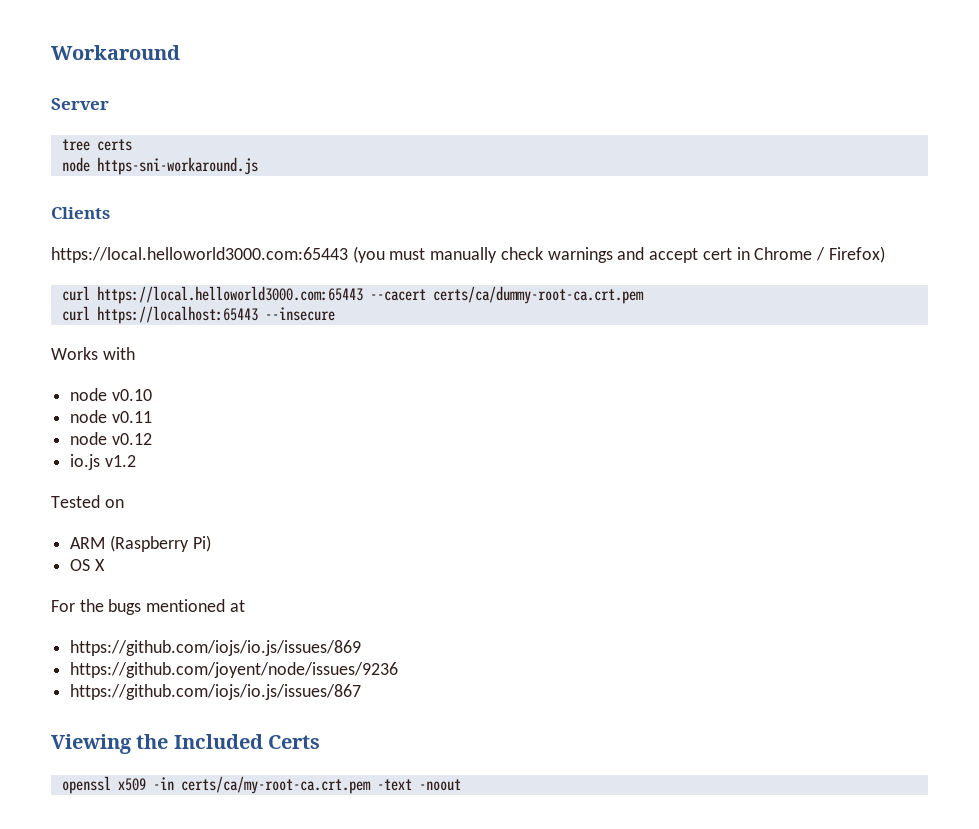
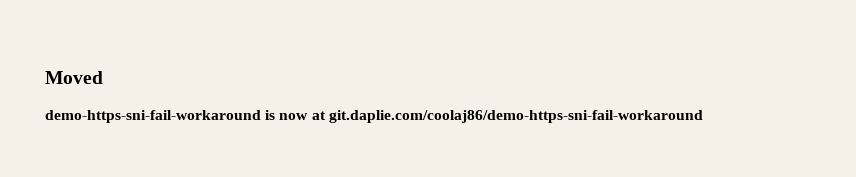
- Workaround
- Server
- tree certs
- node https-sni-workaround.js
- Clients
- https://local.helloworld3000.com:65443 (you must manually check warnings and accept cert in Chrome / Firefox)
- curl https://local.helloworld3000.com:65443 --cacert certs/ca/dummy-root-ca.crt.pem
- curl https://localhost:65443 --insecure
- Works with
- node v0.10
- node v0.11
- node v0.12
- io.js v1.2
- Tested on
- ARM (Raspberry Pi)
- OS X
- For the bugs mentioned at
- https://github.com/iojs/io.js/issues/869
- https://github.com/joyent/node/issues/9236
- https://github.com/iojs/io.js/issues/867
- Viewing the Included Certs
- openssl x509 -in certs/ca/my-root-ca.crt.pem -text -noout
+ Moved
+ demo-https-sni-fail-workaround is now at git.daplie.com/coolaj86/demo-https-sni-fail-workaround

